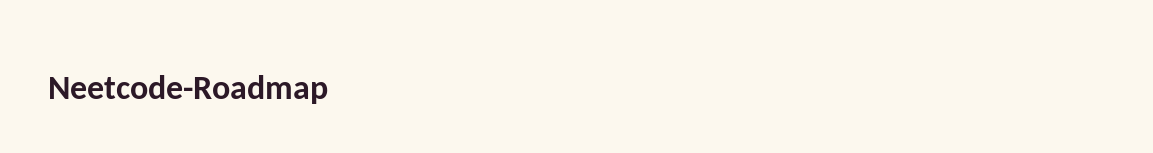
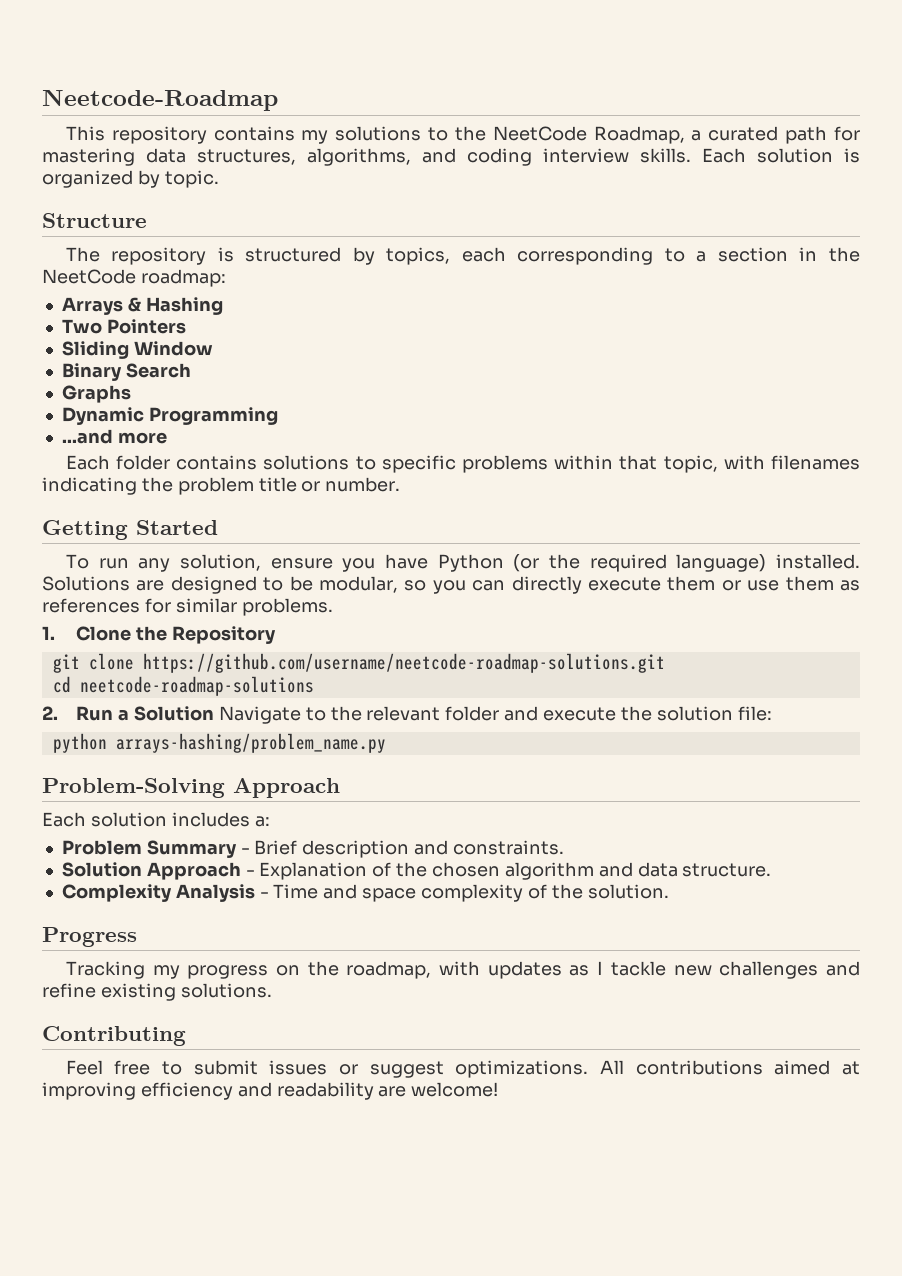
+ This repository contains my solutions to the NeetCode Roadmap, a curated path for mastering data structures, algorithms, and coding interview skills. Each solution is organized by topic.
+ Structure
+ The repository is structured by topics, each corresponding to a section in the NeetCode roadmap:
+ Arrays & Hashing
+ Two Pointers
+ Sliding Window
+ Binary Search
+ Graphs
+ Dynamic Programming
+ ...and more
+ Each folder contains solutions to specific problems within that topic, with filenames indicating the problem title or number.
+ Getting Started
+ To run any solution, ensure you have Python (or the required language) installed. Solutions are designed to be modular, so you can directly execute them or use them as references for similar problems.
+ 1. Clone the Repository
+ git clone https://github.com/username/neetcode-roadmap-solutions.git
+ cd neetcode-roadmap-solutions
+ 2. Run a Solution Navigate to the relevant folder and execute the solution file:
+ python arrays-hashing/problem_name.py
+ Problem-Solving Approach
+ Each solution includes a:
+ Problem Summary - Brief description and constraints.
+ Solution Approach - Explanation of the chosen algorithm and data structure.
+ Complexity Analysis - Time and space complexity of the solution.
+ Progress
+ Tracking my progress on the roadmap, with updates as I tackle new challenges and refine existing solutions.
+ Contributing
+ Feel free to submit issues or suggest optimizations. All contributions aimed at improving efficiency and readability are welcome!

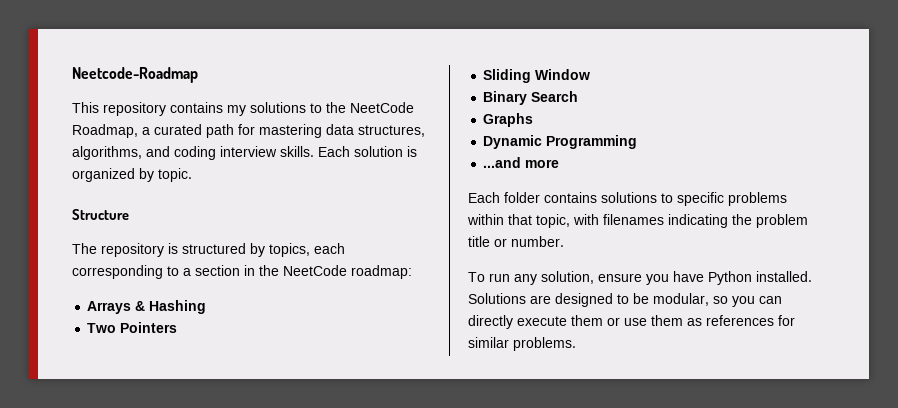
- Getting Started
- To run any solution, ensure you have Python (or the required language) installed.
+ To run any solution, ensure you have Python installed.
- 1. Clone the Repository
- git clone https://github.com/username/neetcode-roadmap-solutions.git
- cd neetcode-roadmap-solutions
- 2. Run a Solution Navigate to the relevant folder and execute the solution file:
- python arrays-hashing/problem_name.py
- Problem-Solving Approach
- Each solution includes a:
- Problem Summary - Brief description and constraints.
- Solution Approach - Explanation of the chosen algorithm and data structure.
- Complexity Analysis - Time and space complexity of the solution.
- Progress
- Tracking my progress on the roadmap, with updates as I tackle new challenges and refine existing solutions.
- Contributing
- Feel free to submit issues or suggest optimizations. All contributions aimed at improving efficiency and readability are welcome!

